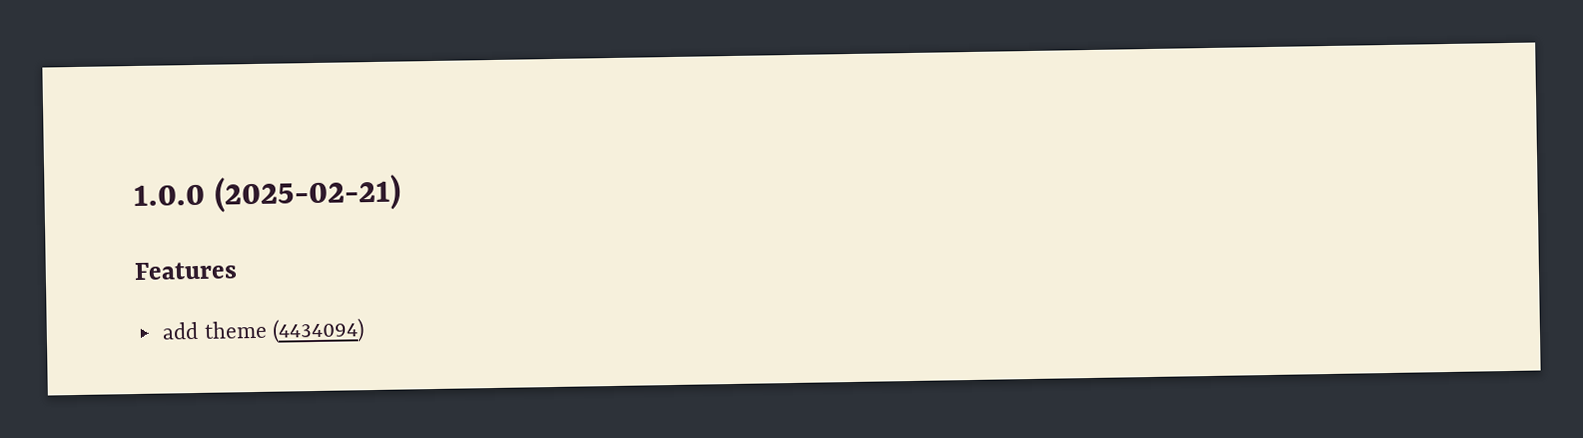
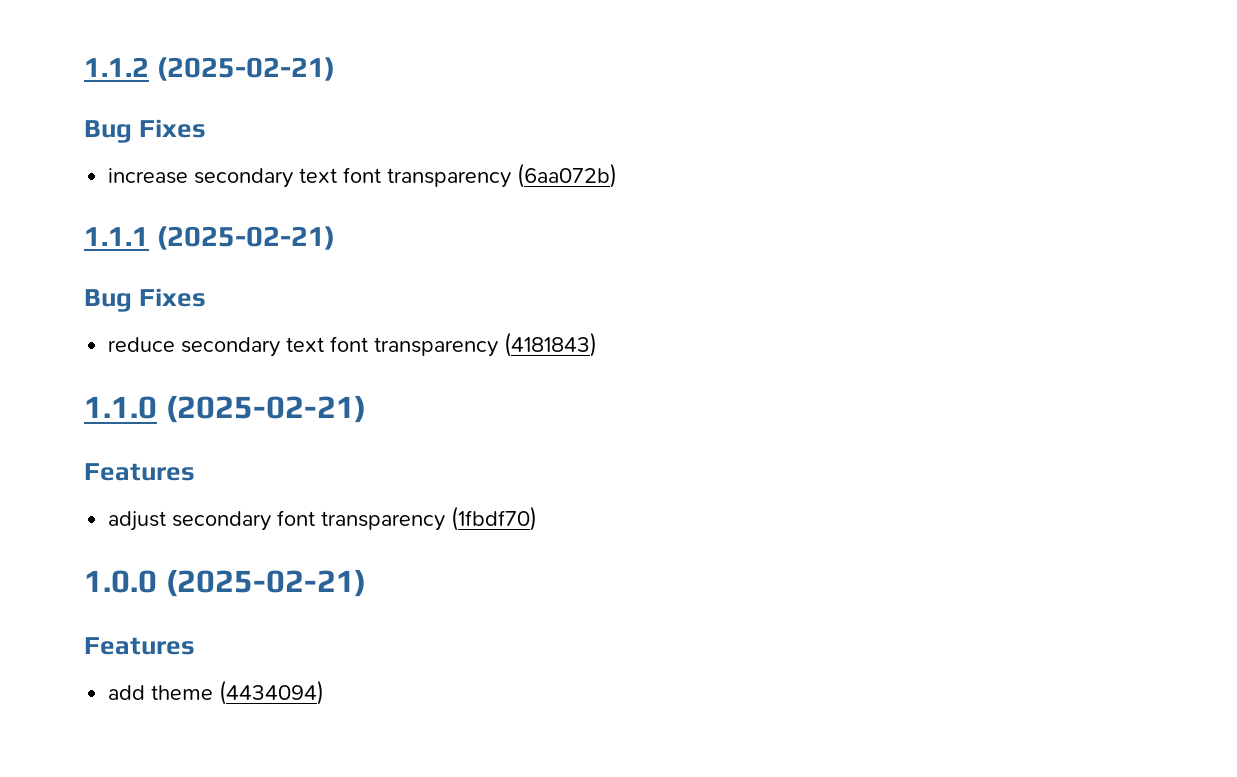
+ 1.1.2 (2025-02-21)
+ Bug Fixes
+ increase secondary text font transparency (6aa072b)
+ 1.1.1 (2025-02-21)
+ Bug Fixes
+ reduce secondary text font transparency (4181843)
+ 1.1.0 (2025-02-21)
+ Features
+ adjust secondary font transparency (1fbdf70)

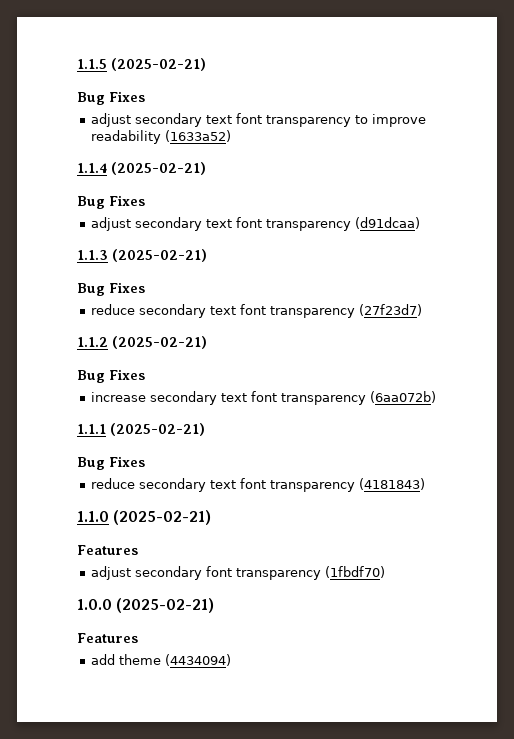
+ 1.1.5 (2025-02-21)
+ Bug Fixes
+ adjust secondary text font transparency to improve readability (1633a52)
+ 1.1.4 (2025-02-21)
+ Bug Fixes
+ adjust secondary text font transparency (d91dcaa)
+ 1.1.3 (2025-02-21)
+ Bug Fixes
+ reduce secondary text font transparency (27f23d7)

